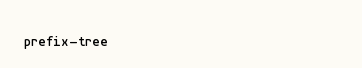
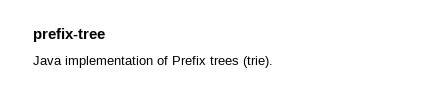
+ Java implementation of Prefix trees (trie).

